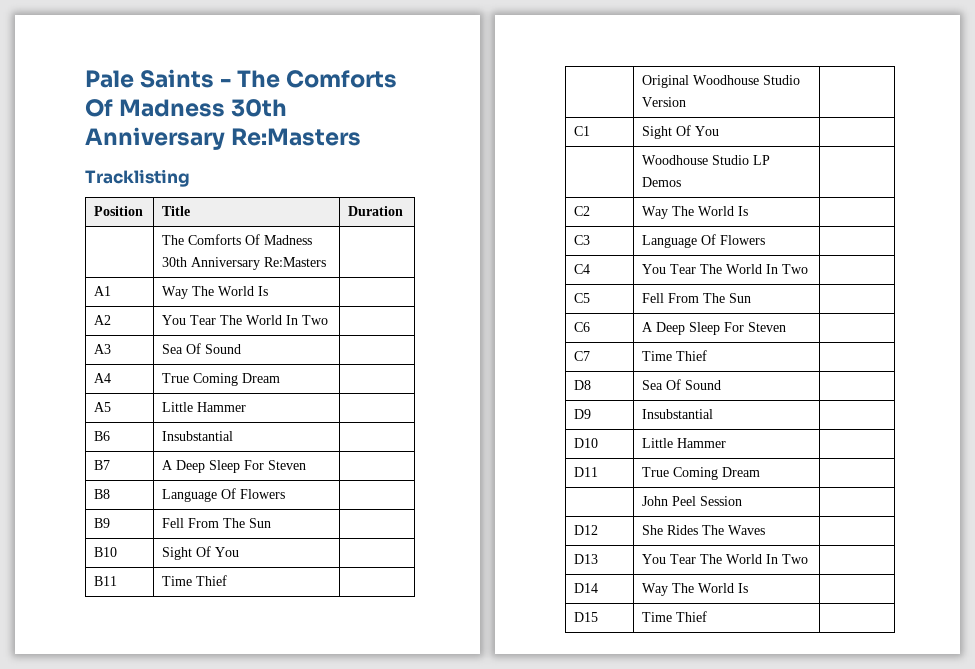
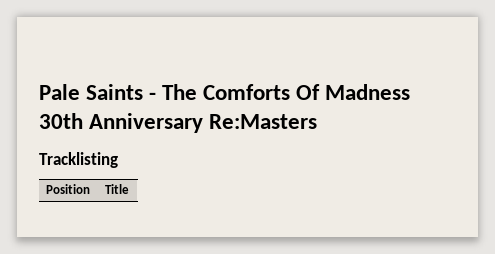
- Position | Title | Duration
- | The Comforts Of Madness 30th Anniversary Re:Masters |
- A1 | Way The World Is |
- A2 | You Tear The World In Two |
- A3 | Sea Of Sound |
- A4 | True Coming Dream |
- A5 | Little Hammer |
- B6 | Insubstantial |
- B7 | A Deep Sleep For Steven |
- B8 | Language Of Flowers |
- B9 | Fell From The Sun |
- B10 | Sight Of You |
- B11 | Time Thief |
- | Original Woodhouse Studio Version |
- C1 | Sight Of You |
- | Woodhouse Studio LP Demos |
- C2 | Way The World Is |
- C3 | Language Of Flowers |
- C4 | You Tear The World In Two |
- C5 | Fell From The Sun |
- C6 | A Deep Sleep For Steven |
- C7 | Time Thief |
- D8 | Sea Of Sound |
- D9 | Insubstantial |
- D10 | Little Hammer |
- D11 | True Coming Dream |
- | John Peel Session |
- D12 | She Rides The Waves |
- D13 | You Tear The World In Two |
- D14 | Way The World Is |
- D15 | Time Thief |
+ Position | Title

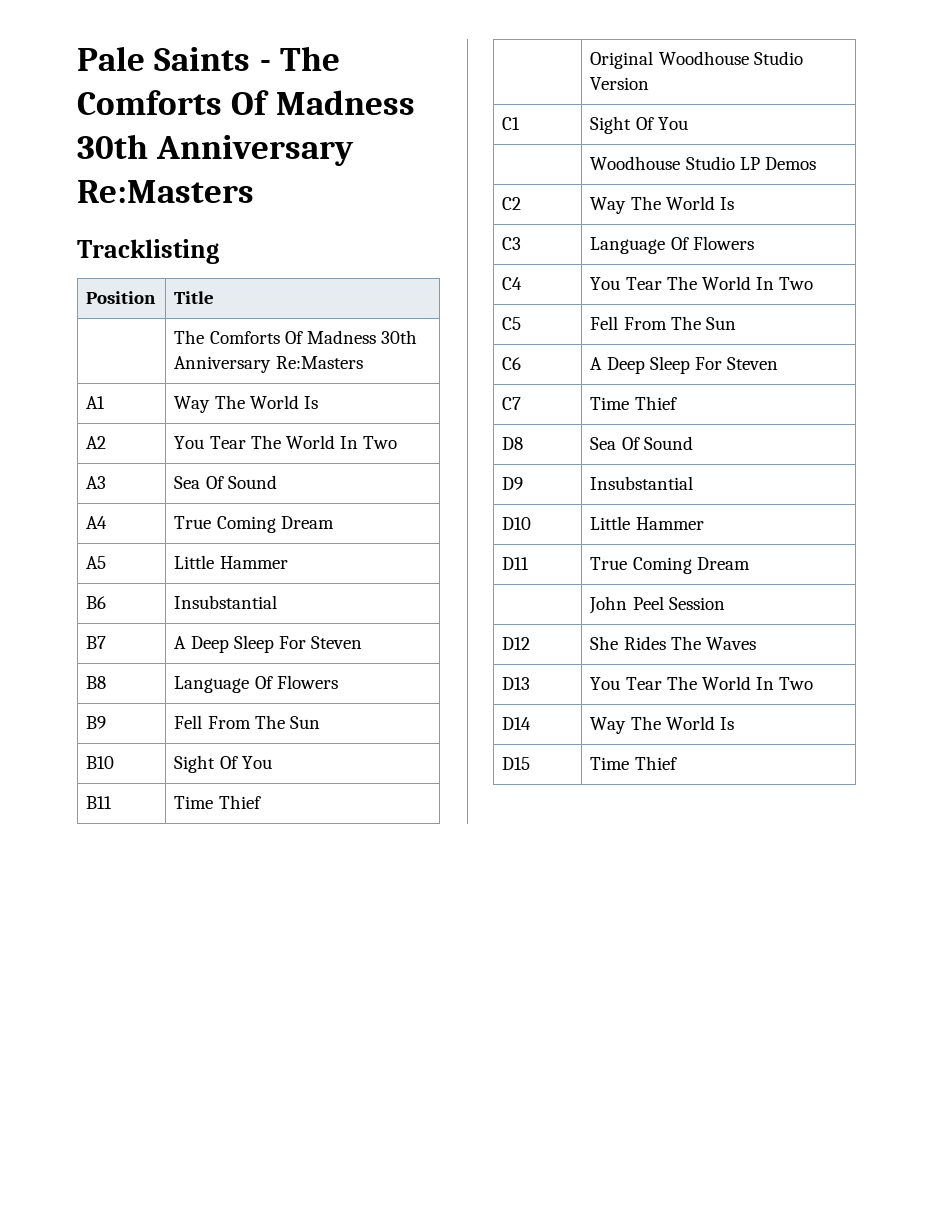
+ | The Comforts Of Madness 30th Anniversary Re:Masters
+ A1 | Way The World Is
+ A2 | You Tear The World In Two
+ A3 | Sea Of Sound
+ A4 | True Coming Dream
+ A5 | Little Hammer
+ B6 | Insubstantial
+ B7 | A Deep Sleep For Steven
+ B8 | Language Of Flowers
+ B9 | Fell From The Sun
+ B10 | Sight Of You
+ B11 | Time Thief
+ | Original Woodhouse Studio Version
+ C1 | Sight Of You
+ | Woodhouse Studio LP Demos
+ C2 | Way The World Is
+ C3 | Language Of Flowers
+ C4 | You Tear The World In Two
+ C5 | Fell From The Sun
+ C6 | A Deep Sleep For Steven
+ C7 | Time Thief
+ D8 | Sea Of Sound
+ D9 | Insubstantial
+ D10 | Little Hammer
+ D11 | True Coming Dream
+ | John Peel Session
+ D12 | She Rides The Waves
+ D13 | You Tear The World In Two
+ D14 | Way The World Is
+ D15 | Time Thief

